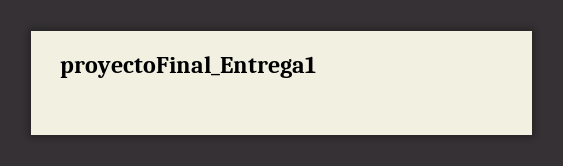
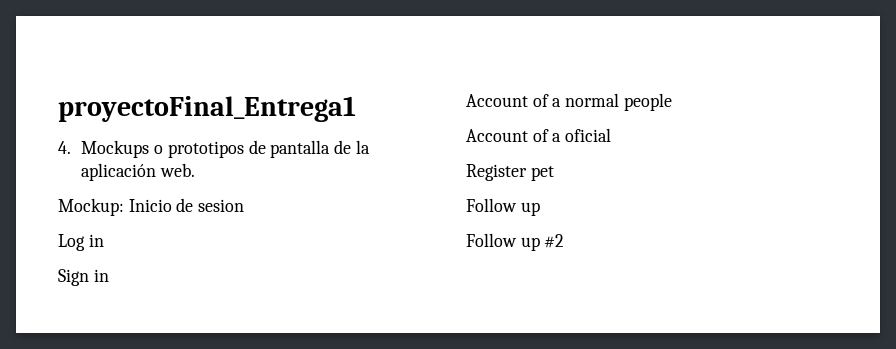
+ 4. Mockups o prototipos de pantalla de la aplicación web.
+ Mockup: Inicio de sesion
+ Log in
+ Sign in
+ Account of a normal people
+ Account of a oficial
+ Register pet
+ Follow up
+ Follow up #2

